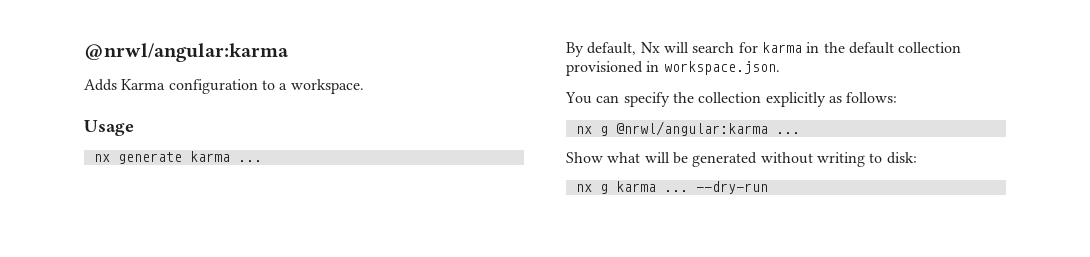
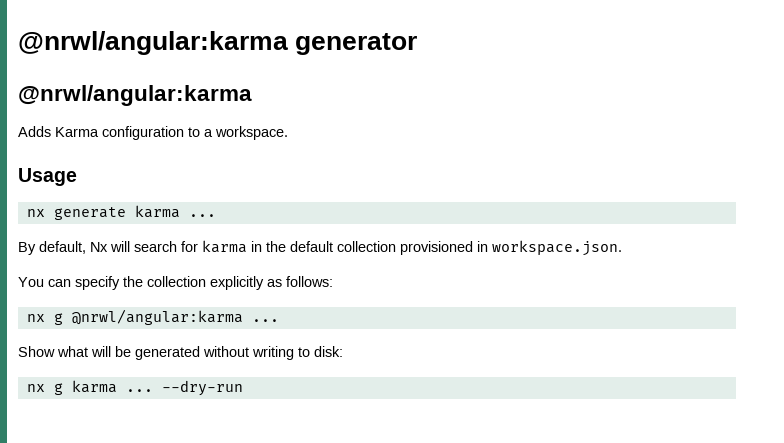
+ @nrwl/angular:karma generator

